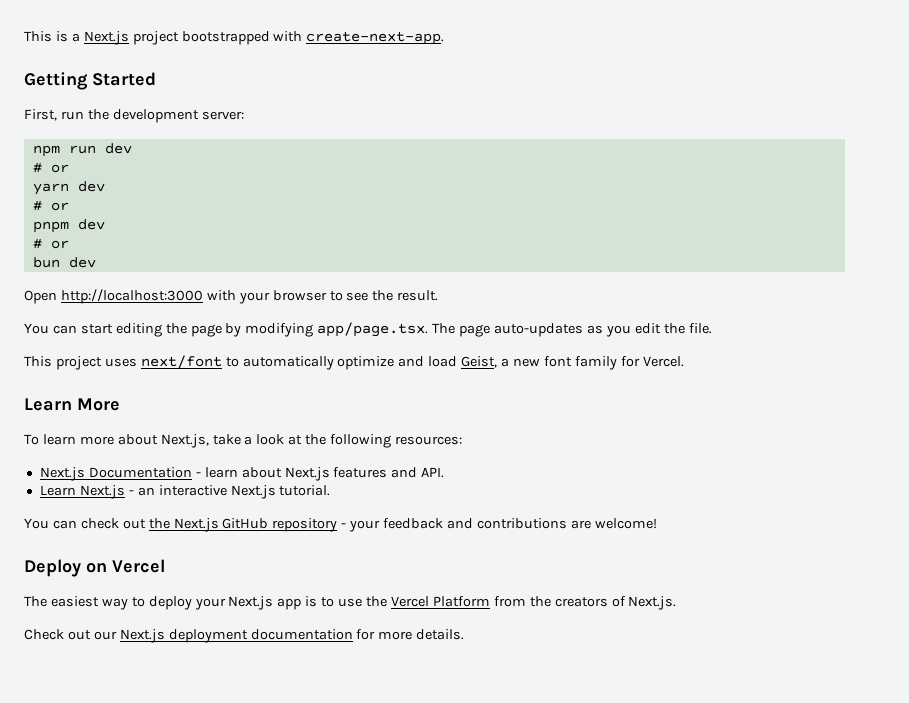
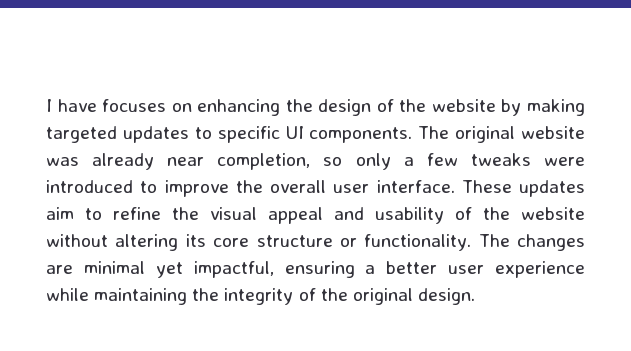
- This is a Next.js project bootstrapped with create-next-app.
- Getting Started
- First, run the development server:
- npm run dev
- # or
- yarn dev
- # or
- pnpm dev
- # or
- bun dev
- Open http://localhost:3000 with your browser to see the result.
- You can start editing the page by modifying app/page.tsx. The page auto-updates as you edit the file.
- This project uses next/font to automatically optimize and load Geist, a new font family for Vercel.
- Learn More
- To learn more about Next.js, take a look at the following resources:
- Next.js Documentation - learn about Next.js features and API.
- Learn Next.js - an interactive Next.js tutorial.
- You can check out the Next.js GitHub repository - your feedback and contributions are welcome!
- Deploy on Vercel
- The easiest way to deploy your Next.js app is to use the Vercel Platform from the creators of Next.js.
- Check out our Next.js deployment documentation for more details.
+ I have focuses on enhancing the design of the website by making targeted updates to specific UI components. The original website was already near completion, so only a few tweaks were introduced to improve the overall user interface. These updates aim to refine the visual appeal and usability of the website without altering its core structure or functionality. The changes are minimal yet impactful, ensuring a better user experience while maintaining the integrity of the original design.

